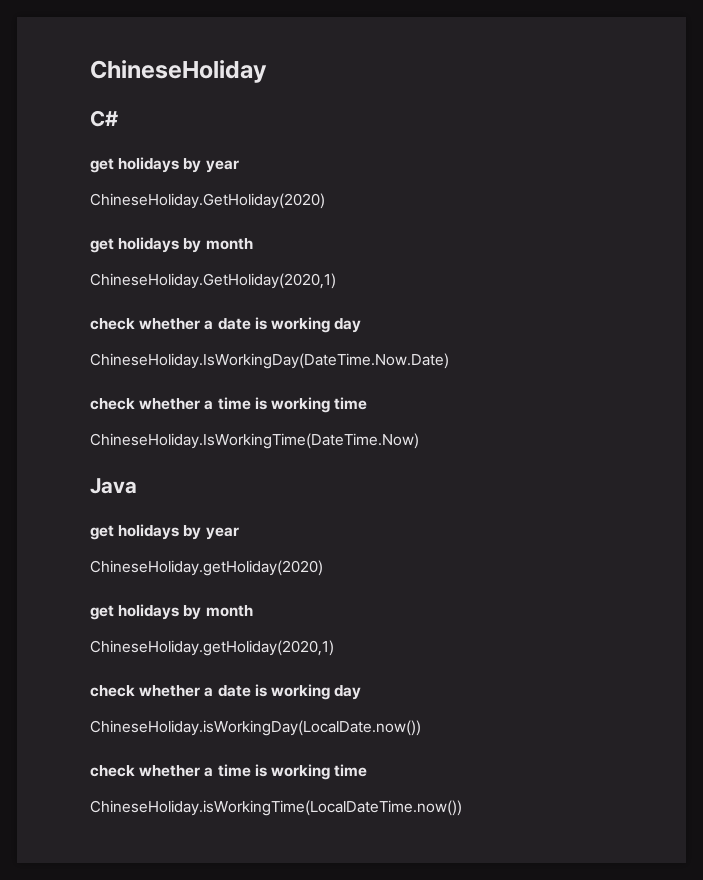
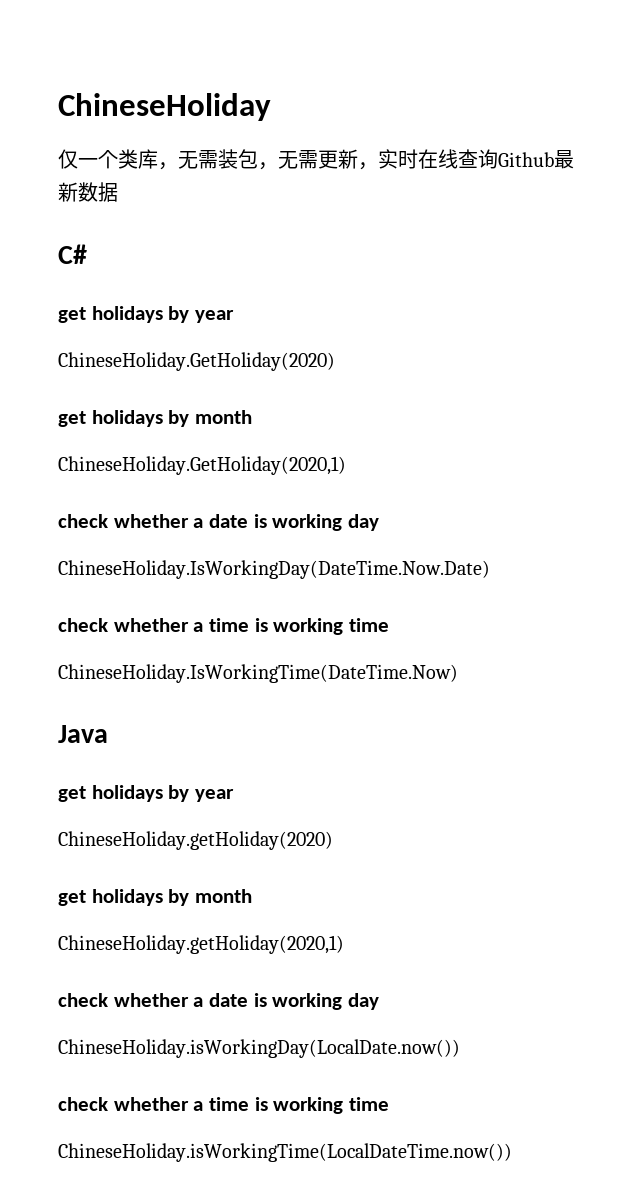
+ 仅一个类库，无需装包，无需更新，实时在线查询Github最新数据

